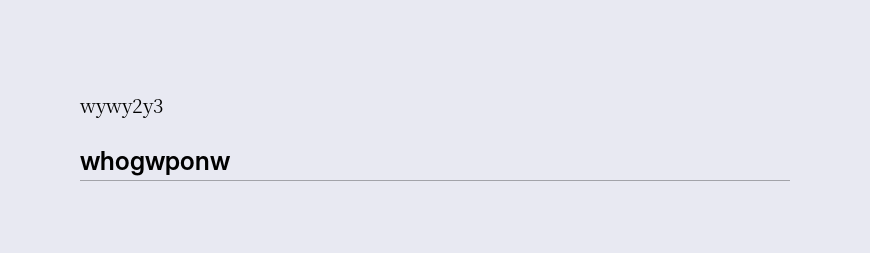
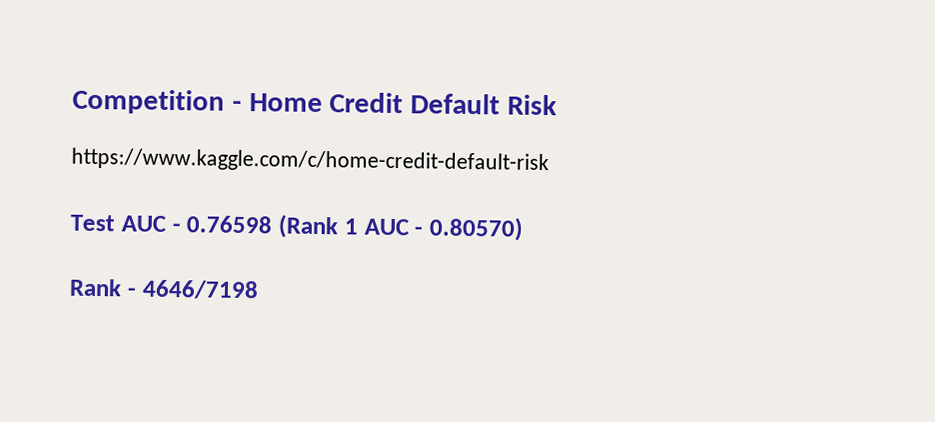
- wywy2y3
- whogwponw
+ Competition - Home Credit Default Risk
+ https://www.kaggle.com/c/home-credit-default-risk
+ Test AUC - 0.76598 (Rank 1 AUC - 0.80570)
+ Rank - 4646/7198

